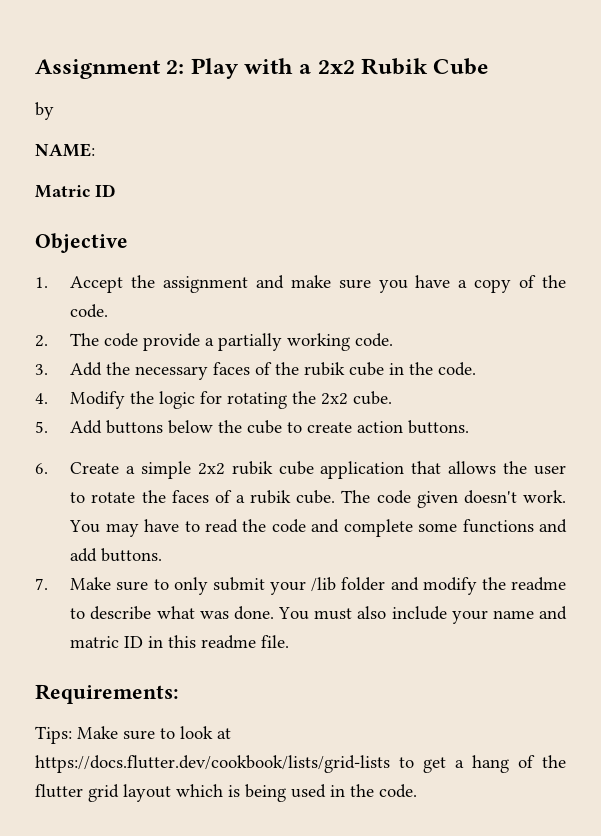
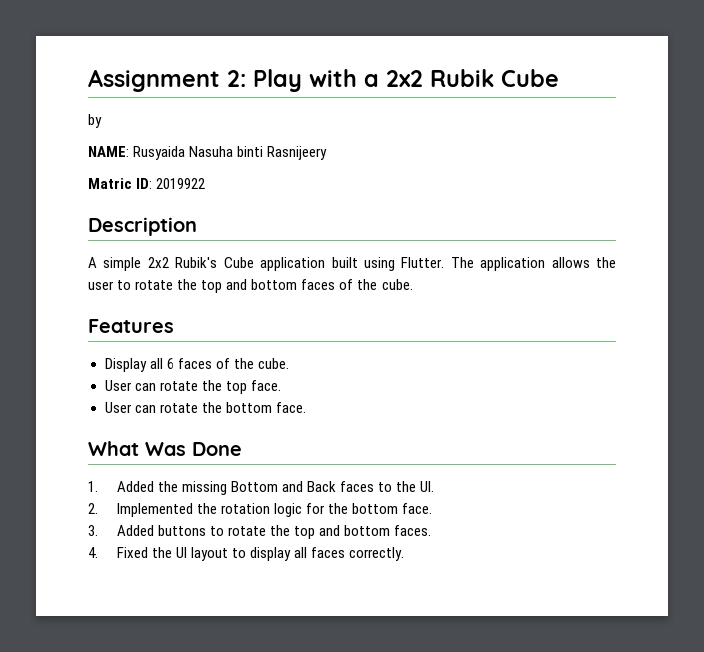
- NAME:
- Matric ID
- Objective
- 1. Accept the assignment and make sure you have a copy of the code.
- 2. The code provide a partially working code.
- 3. Add the necessary faces of the rubik cube in the code.
- 4. Modify the logic for rotating the 2x2 cube.
- 5. Add buttons below the cube to create action buttons.
- 6. Create a simple 2x2 rubik cube application that allows the user to rotate the faces of a rubik cube. The code given doesn't work. You may have to read the code and complete some functions and add buttons.
- 7. Make sure to only submit your /lib folder and modify the readme to describe what was done. You must also include your name and matric ID in this readme file.
- Requirements:
- Tips: Make sure to look at https://docs.flutter.dev/cookbook/lists/grid-lists to get a hang of the flutter grid layout which is being used in the code.
+ NAME: Rusyaida Nasuha binti Rasnijeery
+ Matric ID: 2019922
+ Description
+ A simple 2x2 Rubik's Cube application built using Flutter. The application allows the user to rotate the top and bottom faces of the cube.
+ Features
+ Display all 6 faces of the cube.
+ User can rotate the top face.
+ User can rotate the bottom face.
+ What Was Done
+ 1. Added the missing Bottom and Back faces to the UI.
+ 2. Implemented the rotation logic for the bottom face.
+ 3. Added buttons to rotate the top and bottom faces.
+ 4. Fixed the UI layout to display all faces correctly.

